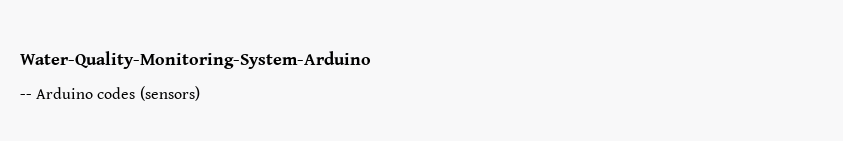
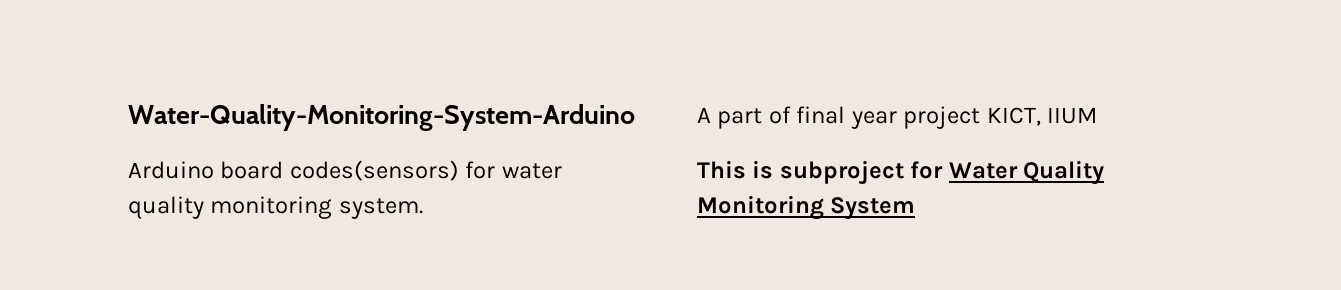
- -- Arduino codes (sensors)
+ Arduino board codes(sensors) for water quality monitoring system.
+ A part of final year project KICT, IIUM
+ This is subproject for Water Quality Monitoring System

